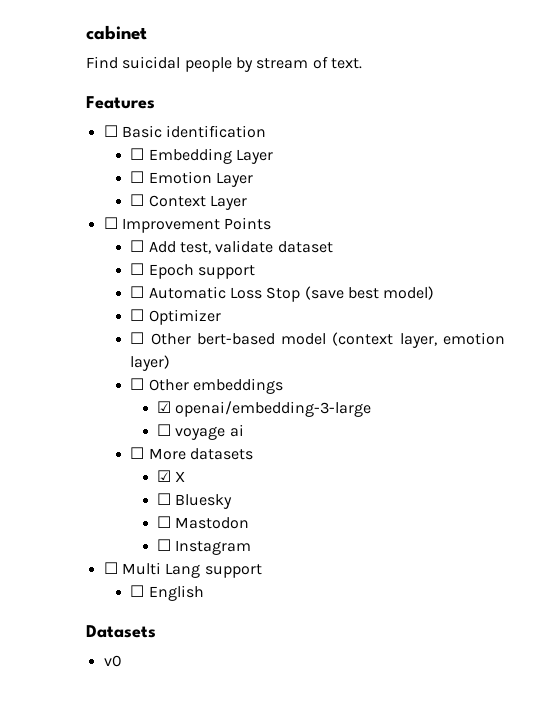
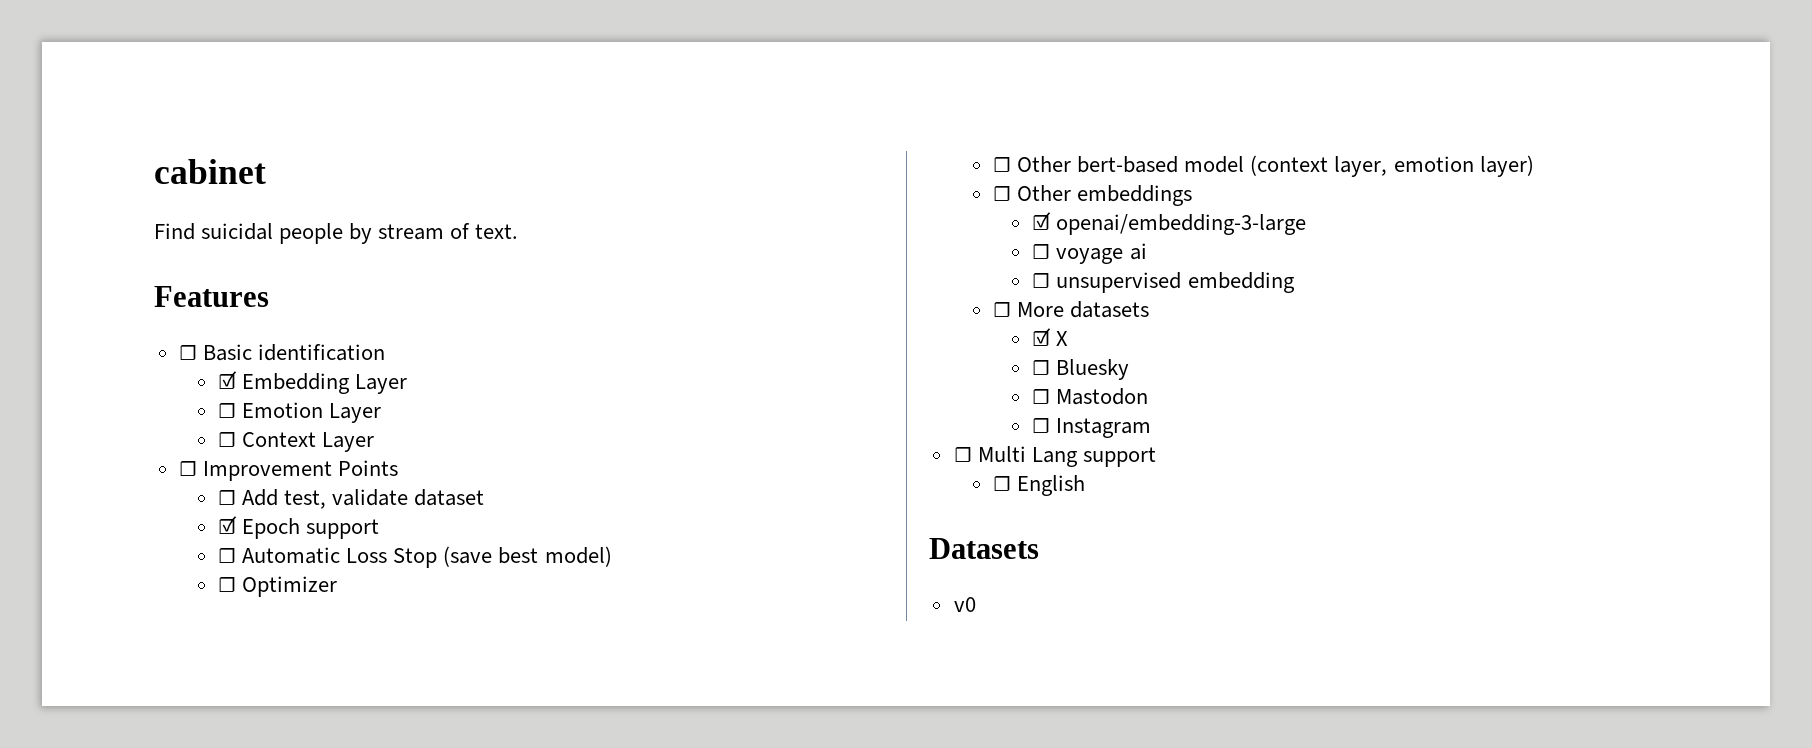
- ☐ Embedding Layer
+ ☑ Embedding Layer
- ☐ Epoch support
+ ☑ Epoch support
+ ☐ unsupervised embedding

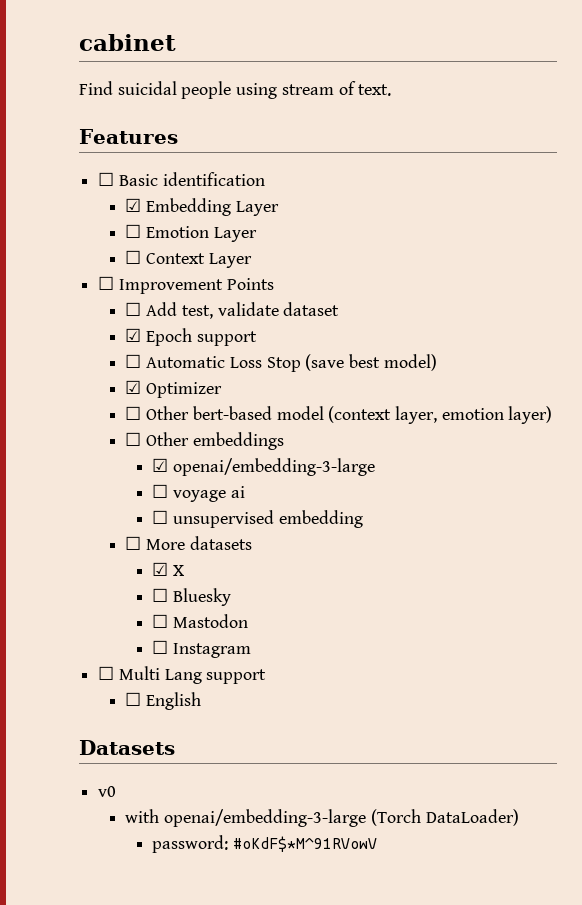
- Find suicidal people by stream of text.
+ Find suicidal people using stream of text.
- ☐ Optimizer
+ ☑ Optimizer
+ with openai/embedding-3-large (Torch DataLoader)
+ password: #oKdF$*M^91RVowV

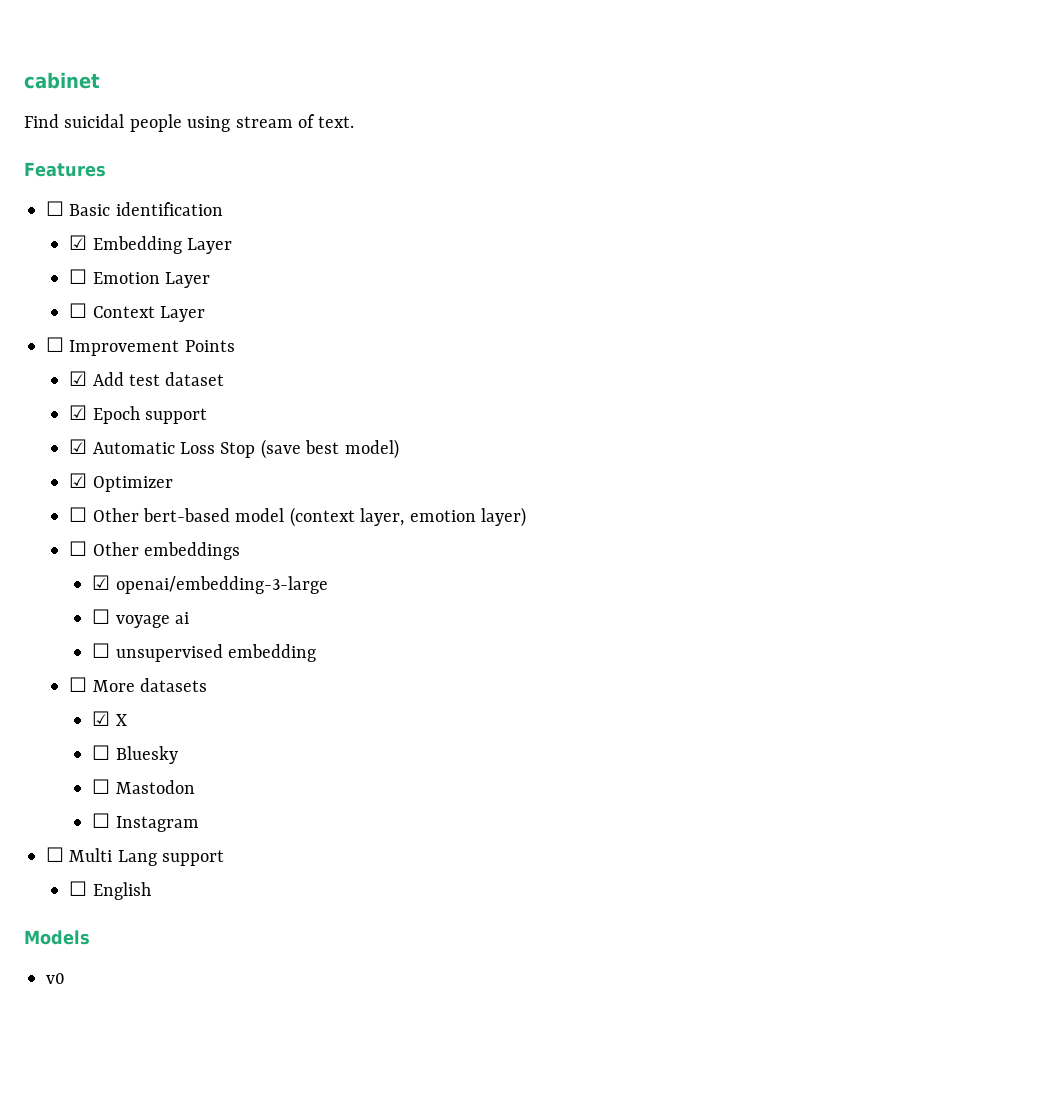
- ☐ Add test, validate dataset
+ ☑ Add test dataset
- ☐ Automatic Loss Stop (save best model)
+ ☑ Automatic Loss Stop (save best model)
- Datasets
+ Models
- with openai/embedding-3-large (Torch DataLoader)
- password: #oKdF$*M^91RVowV

